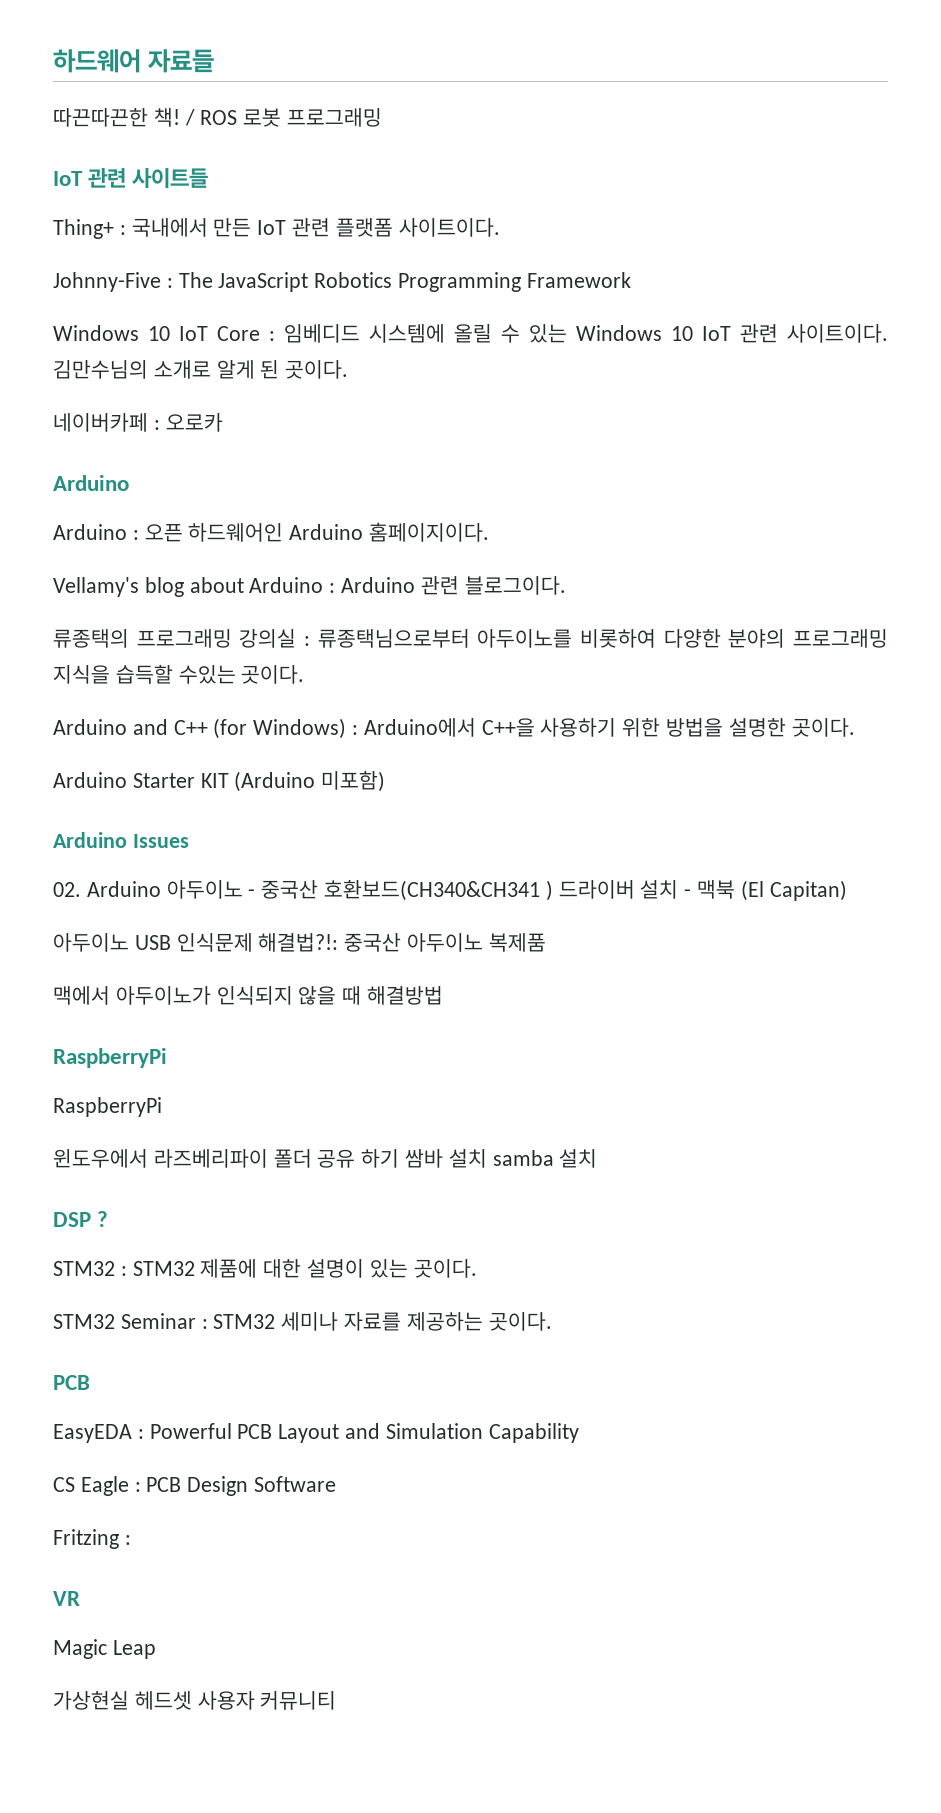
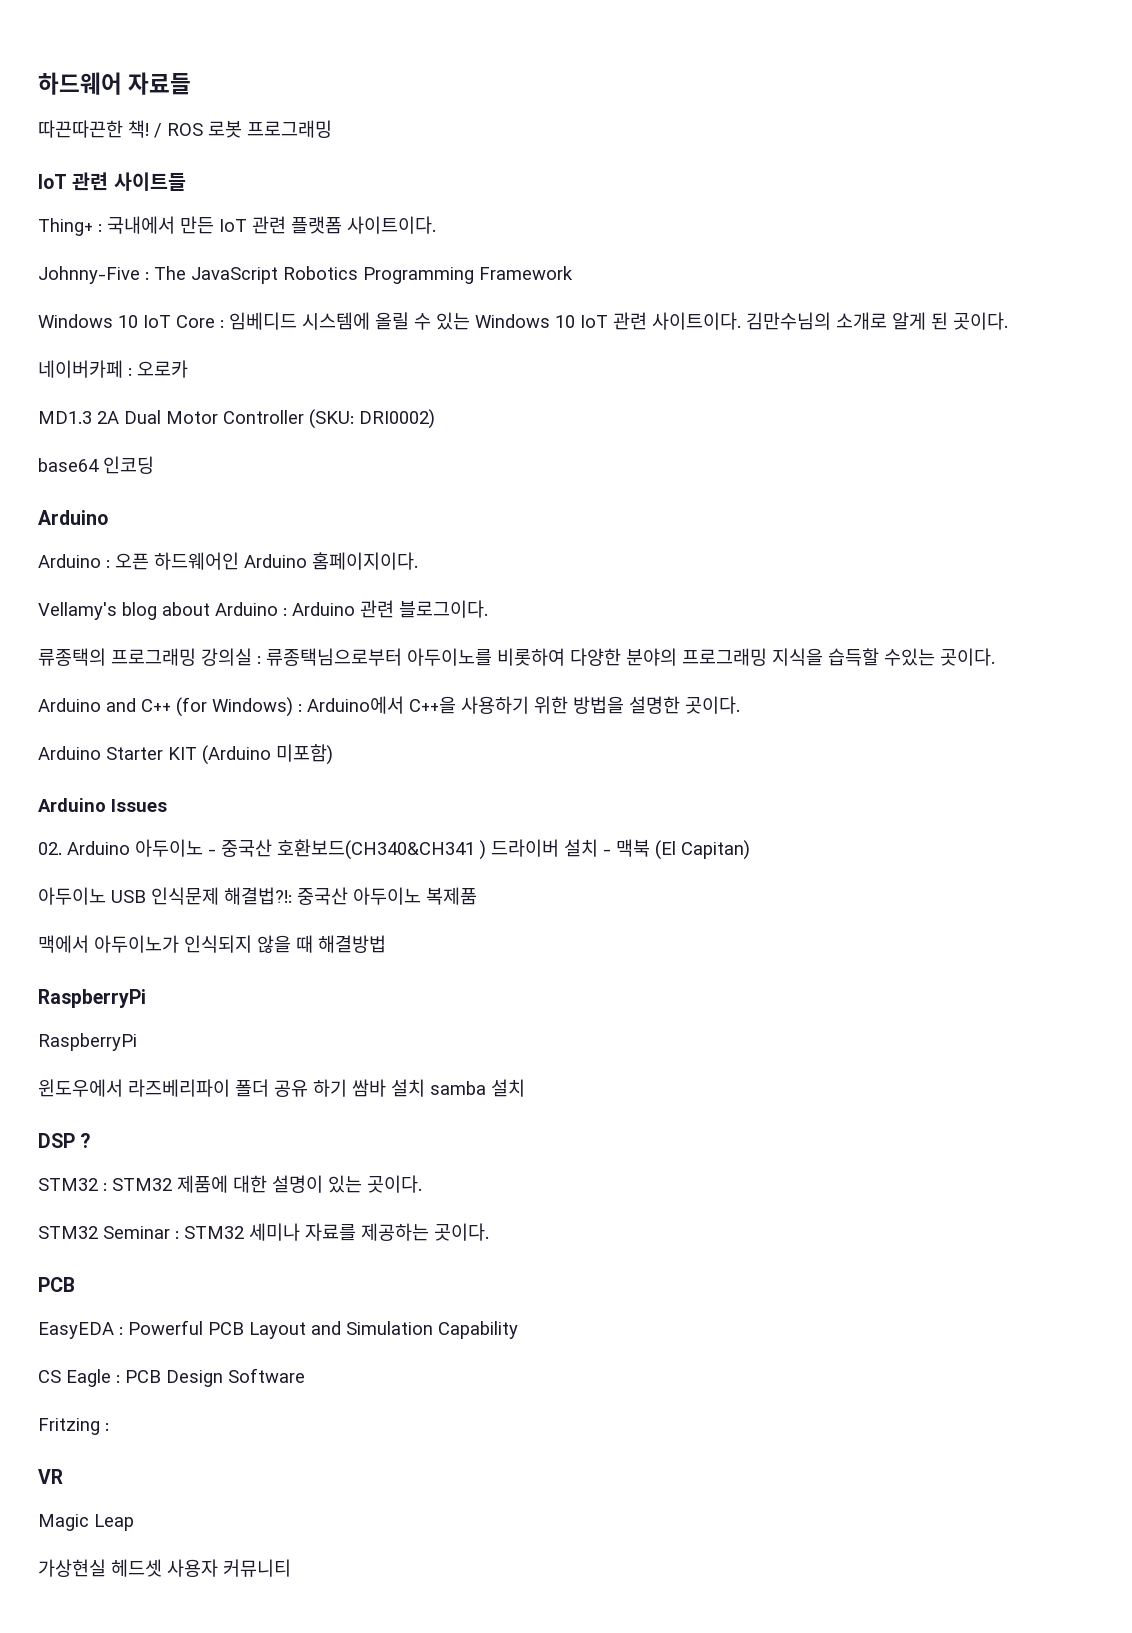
+ MD1.3 2A Dual Motor Controller (SKU: DRI0002)
+ base64 인코딩

